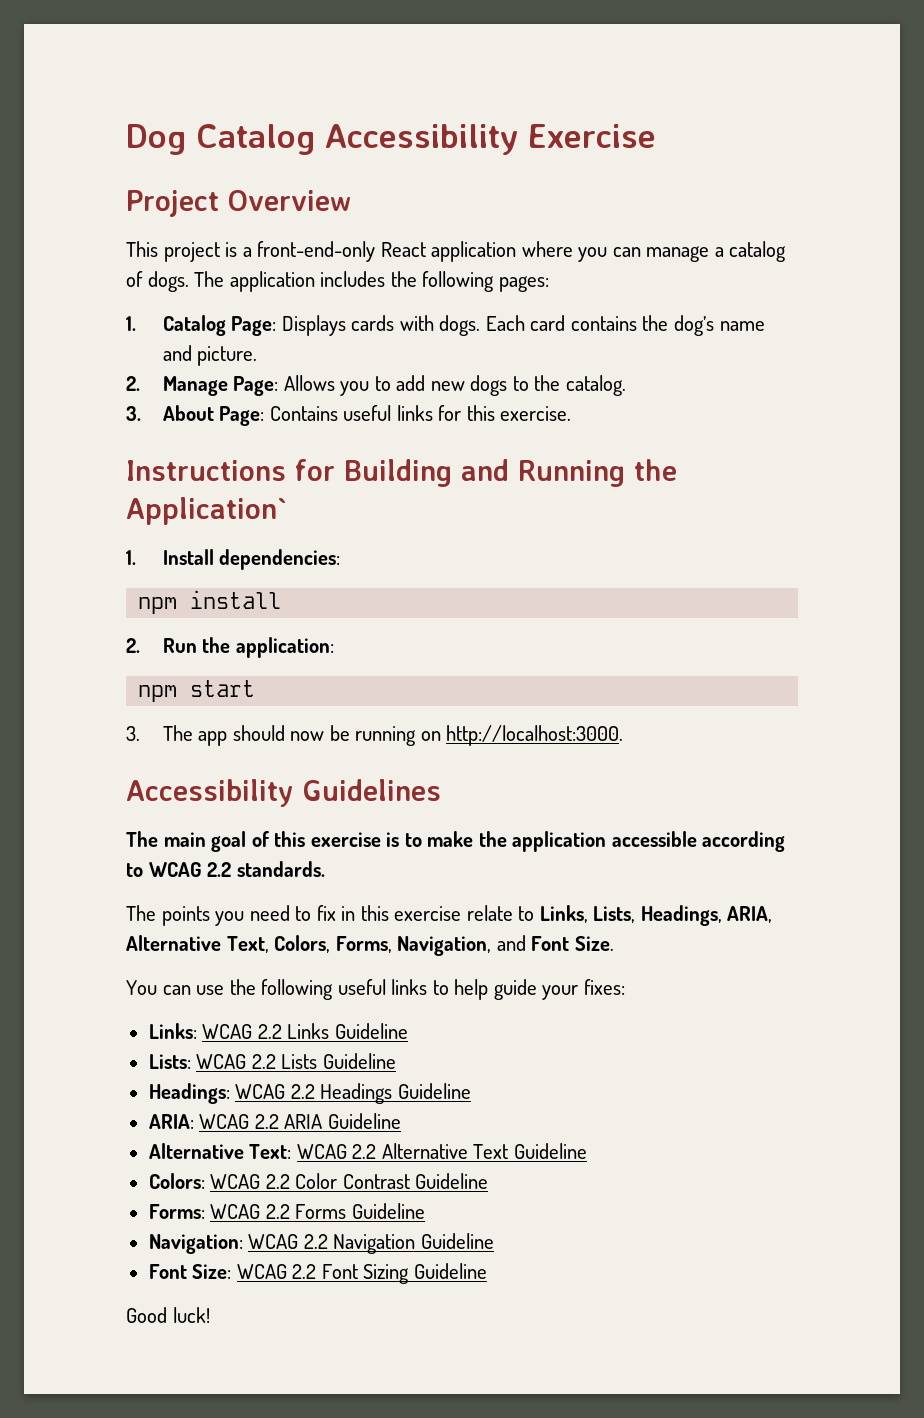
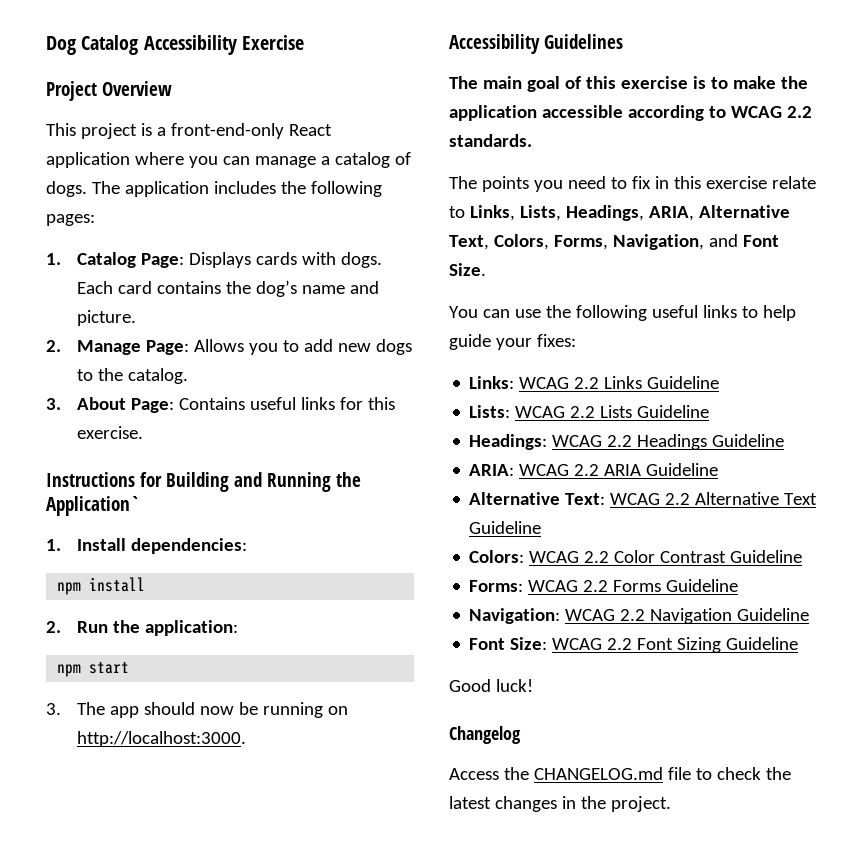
+ Changelog
+ Access the CHANGELOG.md file to check the latest changes in the project.

